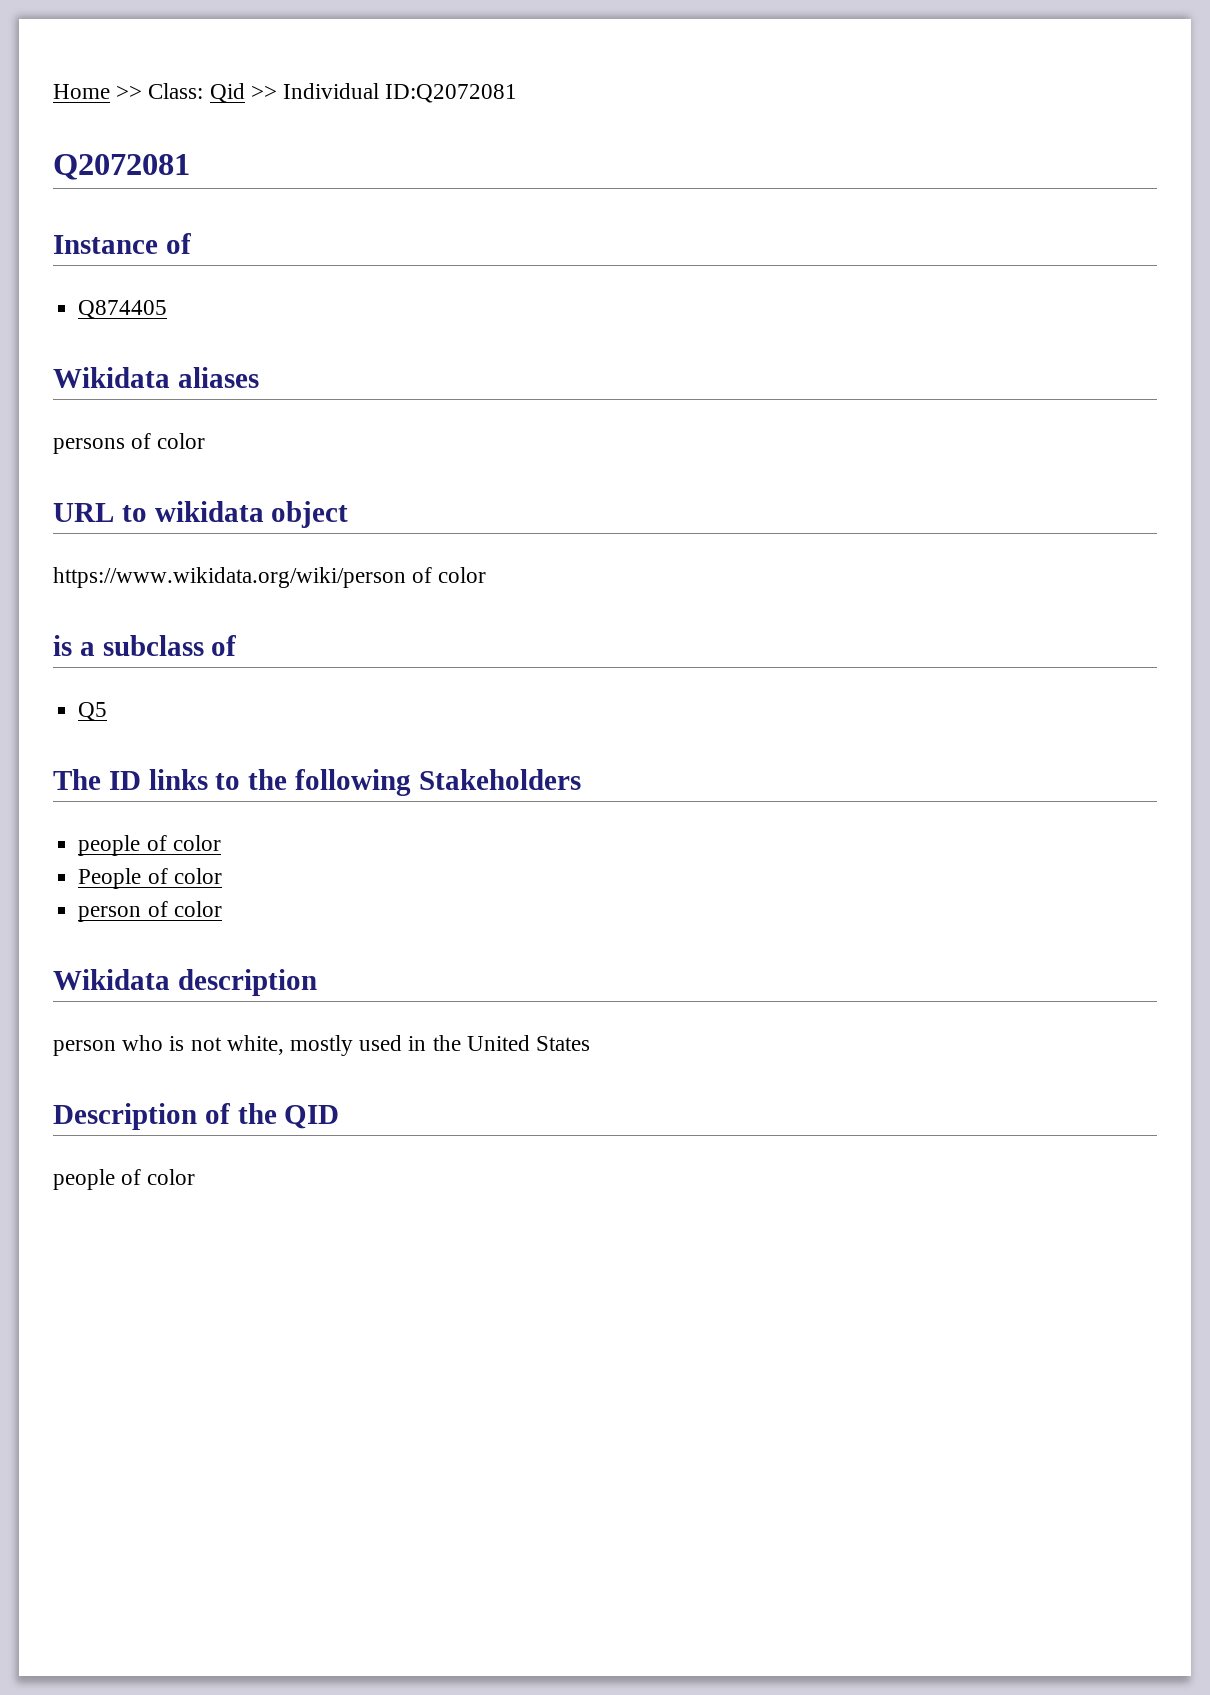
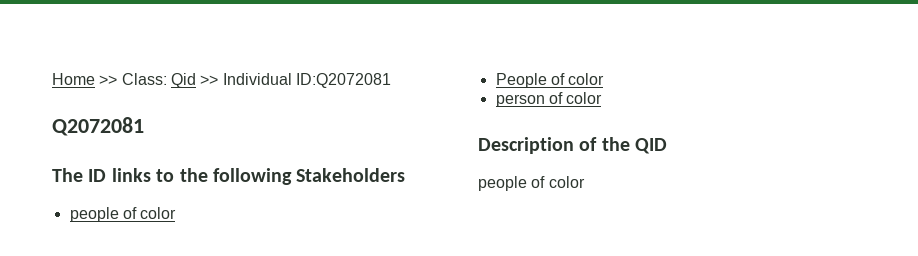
- Instance of
- Q874405
- Wikidata aliases
- persons of color
- URL to wikidata object
- https://www.wikidata.org/wiki/person of color
- is a subclass of
- Q5
- Wikidata description
- person who is not white, mostly used in the United States

